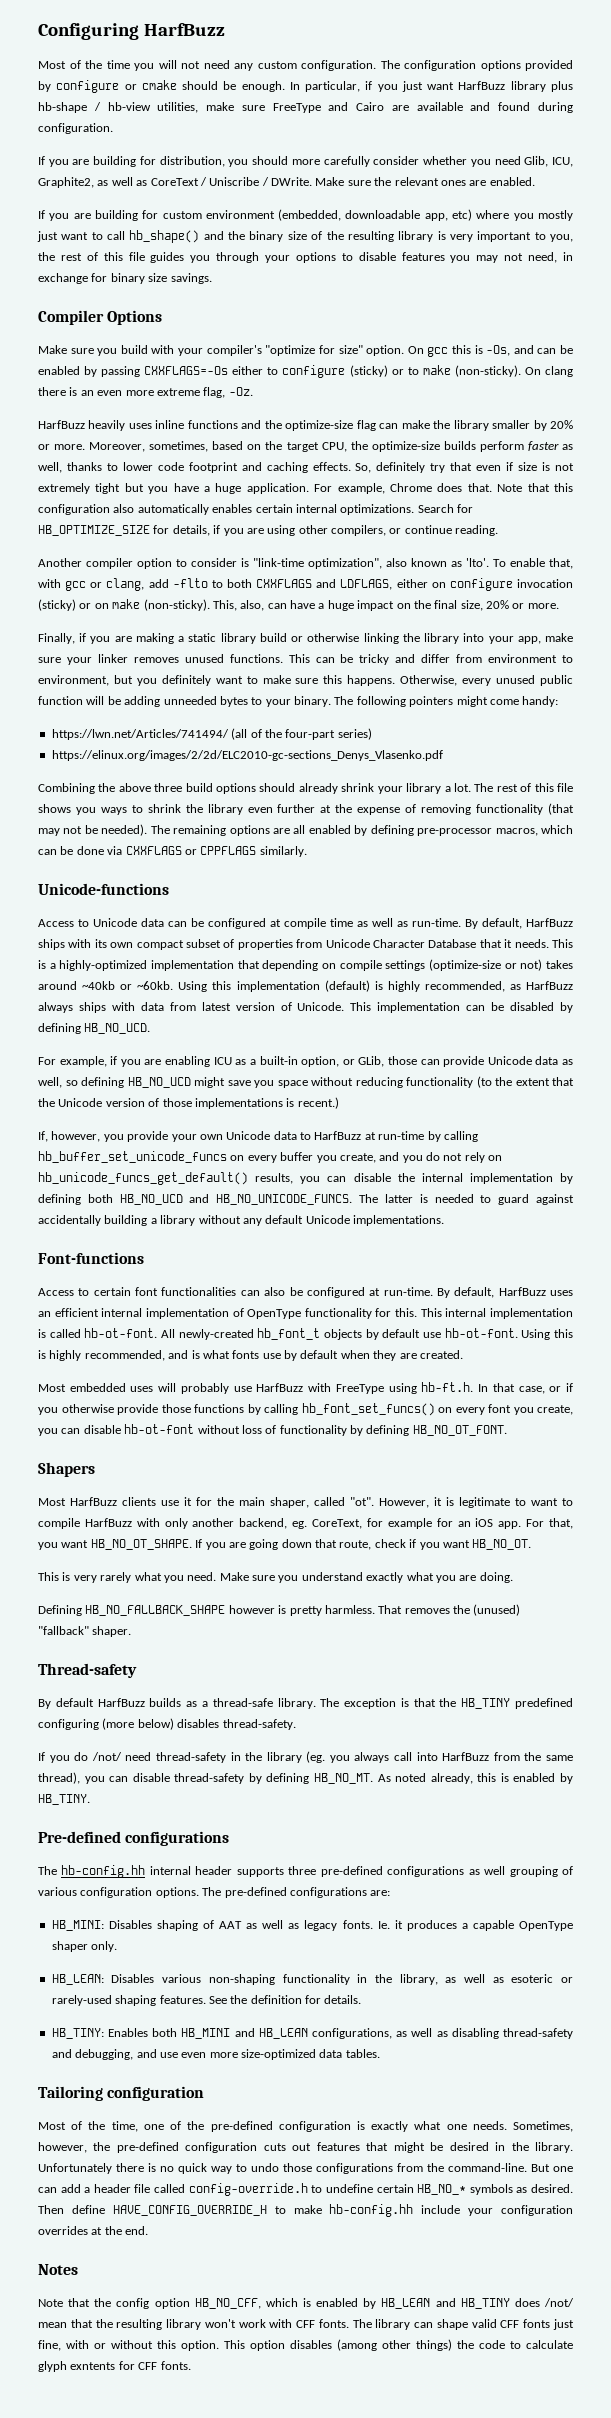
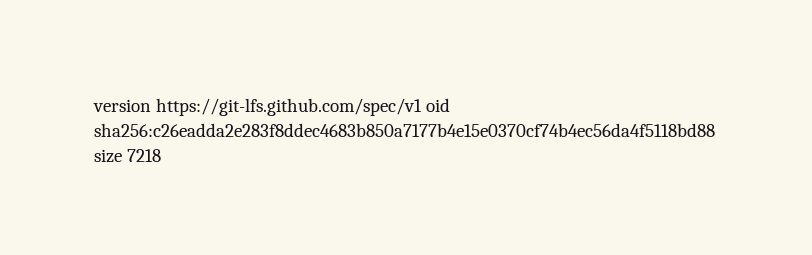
- Configuring HarfBuzz
- Most of the time you will not need any custom configuration. The configuration options provided by configure or cmake should be enough. In particular, if you just want HarfBuzz library plus hb-shape / hb-view utilities, make sure FreeType and Cairo are available and found during configuration.
- If you are building for distribution, you should more carefully consider whether you need Glib, ICU, Graphite2, as well as CoreText / Uniscribe / DWrite. Make sure the relevant ones are enabled.
- If you are building for custom environment (embedded, downloadable app, etc) where you mostly just want to call hb_shape() and the binary size of the resulting library is very important to you, the rest of this file guides you through your options to disable features you may not need, in exchange for binary size savings.
- Compiler Options
- Make sure you build with your compiler's "optimize for size" option. On gcc this is -Os, and can be enabled by passing CXXFLAGS=-Os either to configure (sticky) or to make (non-sticky). On clang there is an even more extreme flag, -Oz.
- HarfBuzz heavily uses inline functions and the optimize-size flag can make the library smaller by 20% or more. Moreover, sometimes, based on the target CPU, the optimize-size builds perform faster as well, thanks to lower code footprint and caching effects. So, definitely try that even if size is not extremely tight but you have a huge application. For example, Chrome does that. Note that this configuration also automatically enables certain internal optimizations. Search for HB_OPTIMIZE_SIZE for details, if you are using other compilers, or continue reading.
- Another compiler option to consider is "link-time optimization", also known as 'lto'. To enable that, with gcc or clang, add -flto to both CXXFLAGS and LDFLAGS, either on configure invocation (sticky) or on make (non-sticky). This, also, can have a huge impact on the final size, 20% or more.
- Finally, if you are making a static library build or otherwise linking the library into your app, make sure your linker removes unused functions. This can be tricky and differ from environment to environment, but you definitely want to make sure this happens. Otherwise, every unused public function will be adding unneeded bytes to your binary. The following pointers might come handy:
- https://lwn.net/Articles/741494/ (all of the four-part series)
- https://elinux.org/images/2/2d/ELC2010-gc-sections_Denys_Vlasenko.pdf
- Combining the above three build options should already shrink your library a lot. The rest of this file shows you ways to shrink the library even further at the expense of removing functionality (that may not be needed). The remaining options are all enabled by defining pre-processor macros, which can be done via CXXFLAGS or CPPFLAGS similarly.
- Unicode-functions
- Access to Unicode data can be configured at compile time as well as run-time. By default, HarfBuzz ships with its own compact subset of properties from Unicode Character Database that it needs. This is a highly-optimized implementation that depending on compile settings (optimize-size or not) takes around ~40kb or ~60kb. Using this implementation (default) is highly recommended, as HarfBuzz always ships with data from latest version of Unicode. This implementation can be disabled by defining HB_NO_UCD.
- For example, if you are enabling ICU as a built-in option, or GLib, those can provide Unicode data as well, so defining HB_NO_UCD might save you space without reducing functionality (to the extent that the Unicode version of those implementations is recent.)
- If, however, you provide your own Unicode data to HarfBuzz at run-time by calling hb_buffer_set_unicode_funcs on every buffer you create, and you do not rely on hb_unicode_funcs_get_default() results, you can disable the internal implementation by defining both HB_NO_UCD and HB_NO_UNICODE_FUNCS. The latter is needed to guard against accidentally building a library without any default Unicode implementations.
- Font-functions
- Access to certain font functionalities can also be configured at run-time. By default, HarfBuzz uses an efficient internal implementation of OpenType functionality for this. This internal implementation is called hb-ot-font. All newly-created hb_font_t objects by default use hb-ot-font. Using this is highly recommended, and is what fonts use by default when they are created.
- Most embedded uses will probably use HarfBuzz with FreeType using hb-ft.h. In that case, or if you otherwise provide those functions by calling hb_font_set_funcs() on every font you create, you can disable hb-ot-font without loss of functionality by defining HB_NO_OT_FONT.
- Shapers
- Most HarfBuzz clients use it for the main shaper, called "ot". However, it is legitimate to want to compile HarfBuzz with only another backend, eg. CoreText, for example for an iOS app. For that, you want HB_NO_OT_SHAPE. If you are going down that route, check if you want HB_NO_OT.
- This is very rarely what you need. Make sure you understand exactly what you are doing.
- Defining HB_NO_FALLBACK_SHAPE however is pretty harmless. That removes the (unused) "fallback" shaper.
- Thread-safety
- By default HarfBuzz builds as a thread-safe library. The exception is that the HB_TINY predefined configuring (more below) disables thread-safety.
- If you do /not/ need thread-safety in the library (eg. you always call into HarfBuzz from the same thread), you can disable thread-safety by defining HB_NO_MT. As noted already, this is enabled by HB_TINY.
- Pre-defined configurations
- The hb-config.hh internal header supports three pre-defined configurations as well grouping of various configuration options. The pre-defined configurations are:
- HB_MINI: Disables shaping of AAT as well as legacy fonts. Ie. it produces a capable OpenType shaper only.
- HB_LEAN: Disables various non-shaping functionality in the library, as well as esoteric or rarely-used shaping features. See the definition for details.
- HB_TINY: Enables both HB_MINI and HB_LEAN configurations, as well as disabling thread-safety and debugging, and use even more size-optimized data tables.
- Tailoring configuration
- Most of the time, one of the pre-defined configuration is exactly what one needs. Sometimes, however, the pre-defined configuration cuts out features that might be desired in the library. Unfortunately there is no quick way to undo those configurations from the command-line. But one can add a header file called config-override.h to undefine certain HB_NO_* symbols as desired. Then define HAVE_CONFIG_OVERRIDE_H to make hb-config.hh include your configuration overrides at the end.
- Notes
- Note that the config option HB_NO_CFF, which is enabled by HB_LEAN and HB_TINY does /not/ mean that the resulting library won't work with CFF fonts. The library can shape valid CFF fonts just fine, with or without this option. This option disables (among other things) the code to calculate glyph exntents for CFF fonts.
+ version https://git-lfs.github.com/spec/v1 oid sha256:c26eadda2e283f8ddec4683b850a7177b4e15e0370cf74b4ec56da4f5118bd88 size 7218

